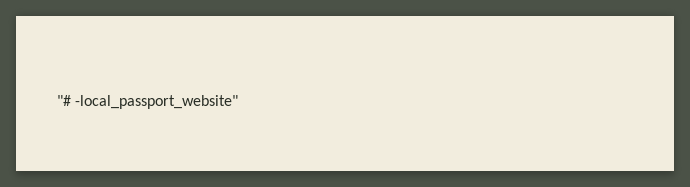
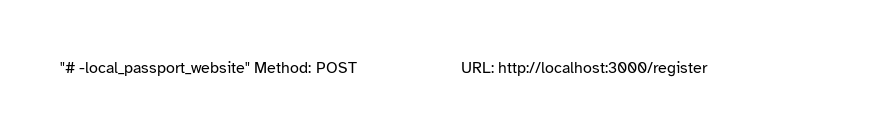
- "# -local_passport_website"
+ "# -local_passport_website" Method: POST
+ URL: http://localhost:3000/register

